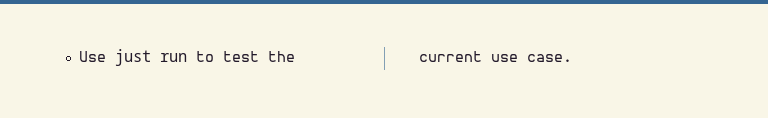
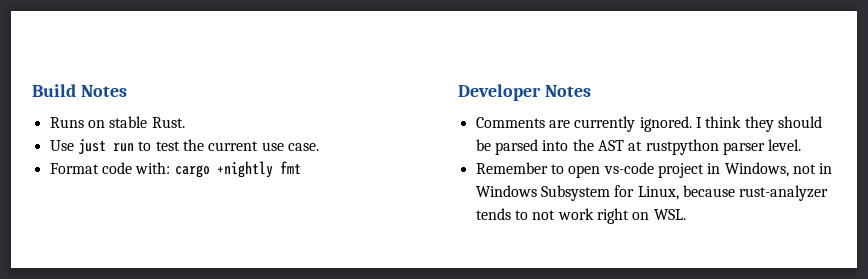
+ Build Notes
+ Runs on stable Rust.
+ Format code with: cargo +nightly fmt
+ Developer Notes
+ Comments are currently ignored. I think they should be parsed into the AST at rustpython parser level.
+ Remember to open vs-code project in Windows, not in Windows Subsystem for Linux, because rust-analyzer tends to not work right on WSL.

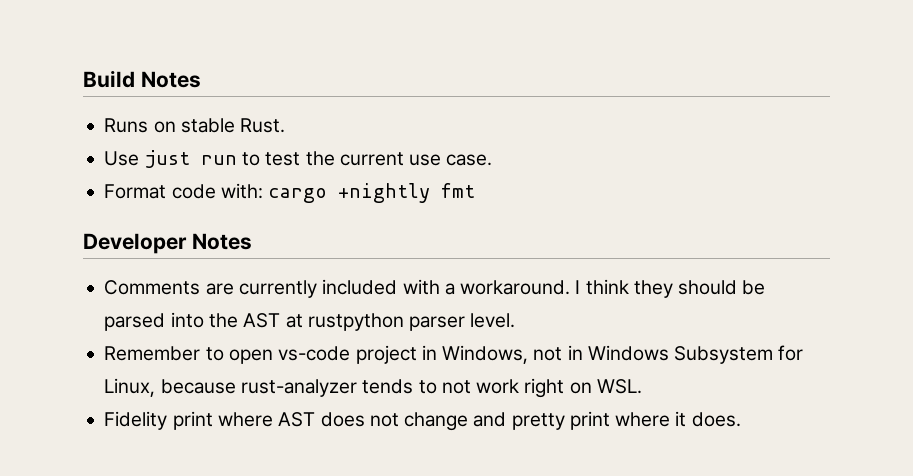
- Comments are currently ignored.
+ Comments are currently included with a workaround.
+ Fidelity print where AST does not change and pretty print where it does.

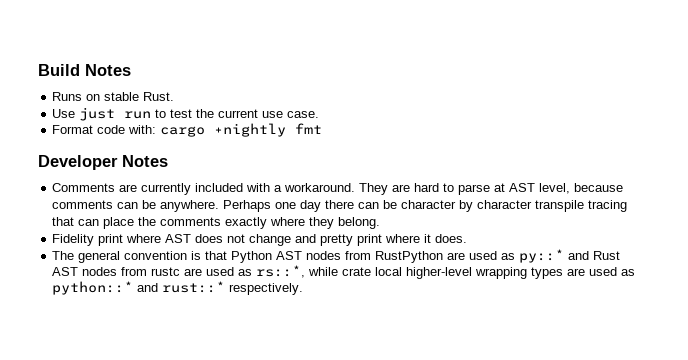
- I think they should be parsed into the AST at rustpython parser level.
- Remember to open vs-code project in Windows, not in Windows Subsystem for Linux, because rust-analyzer tends to not work right on WSL.
+ They are hard to parse at AST level, because comments can be anywhere. Perhaps one day there can be character by character transpile tracing that can place the comments exactly where they belong.
+ The general convention is that Python AST nodes from RustPython are used as py::* and Rust AST nodes from rustc are used as rs::*, while crate local higher-level wrapping types are used as python::* and rust::* respectively.

